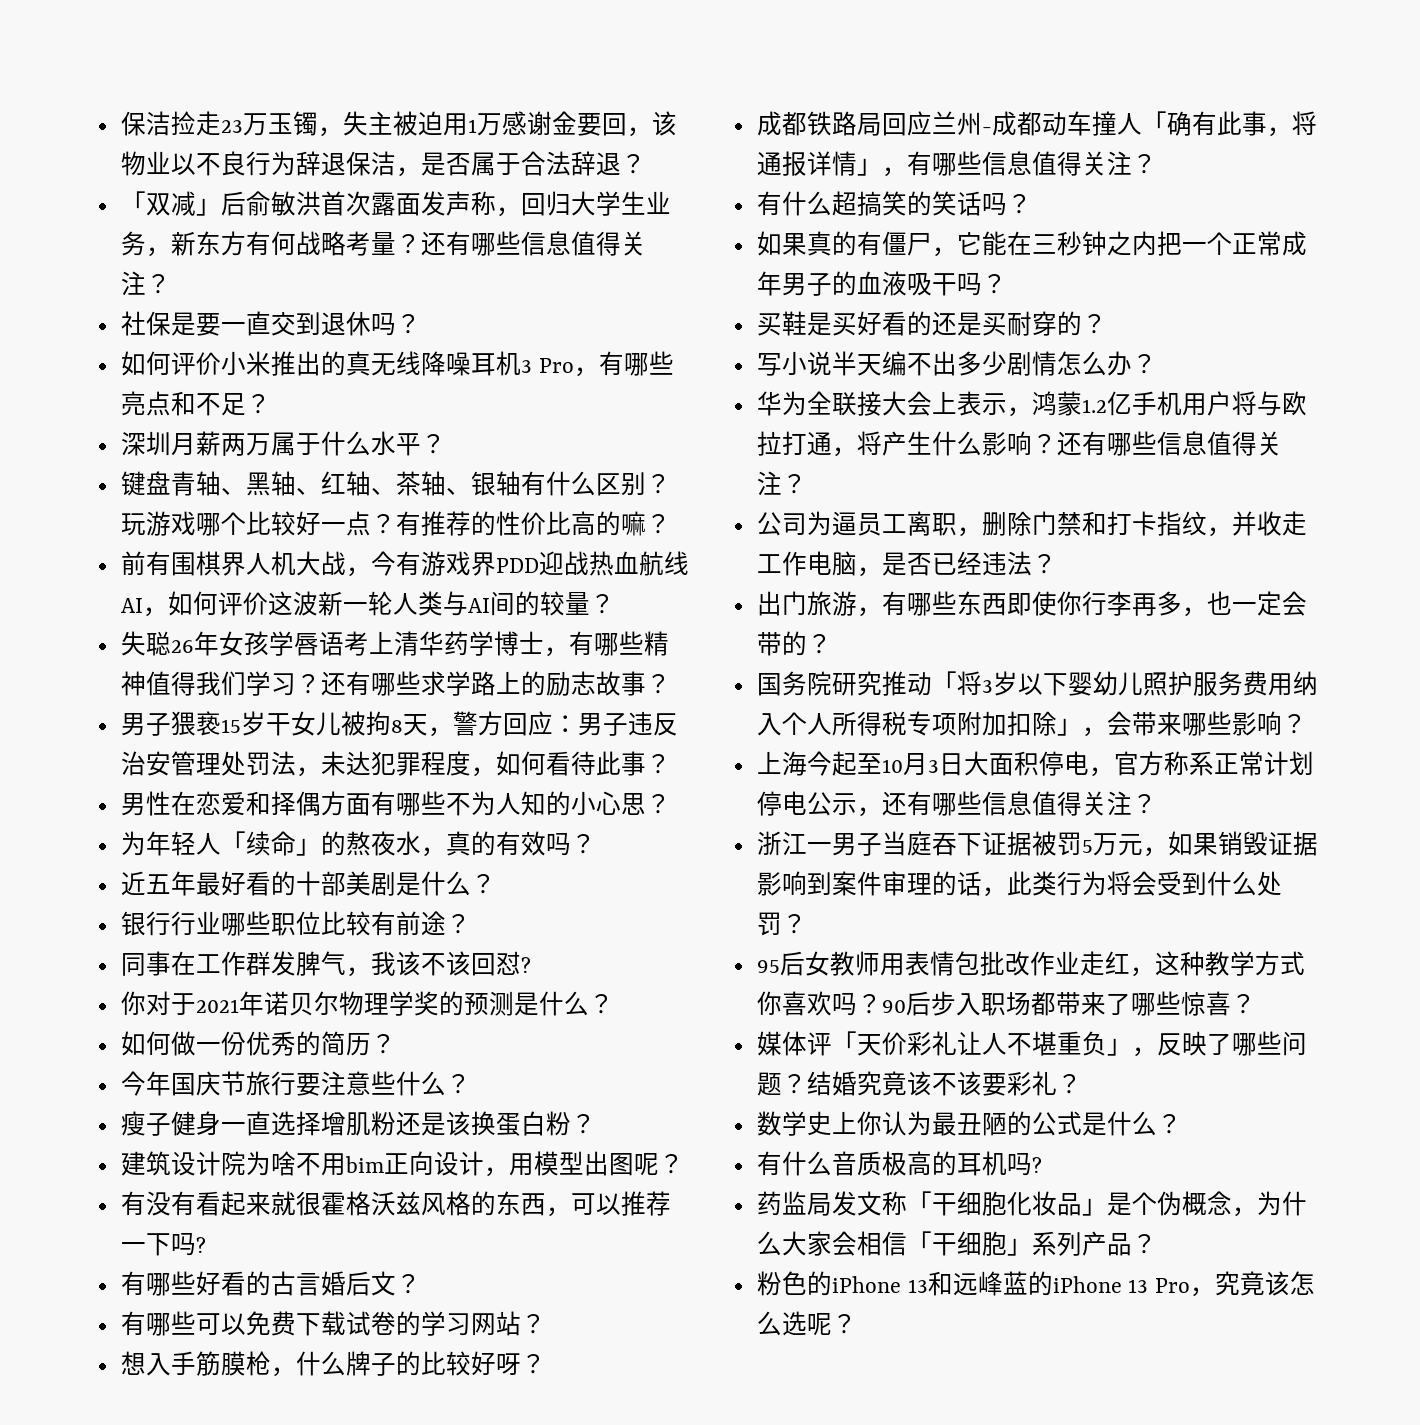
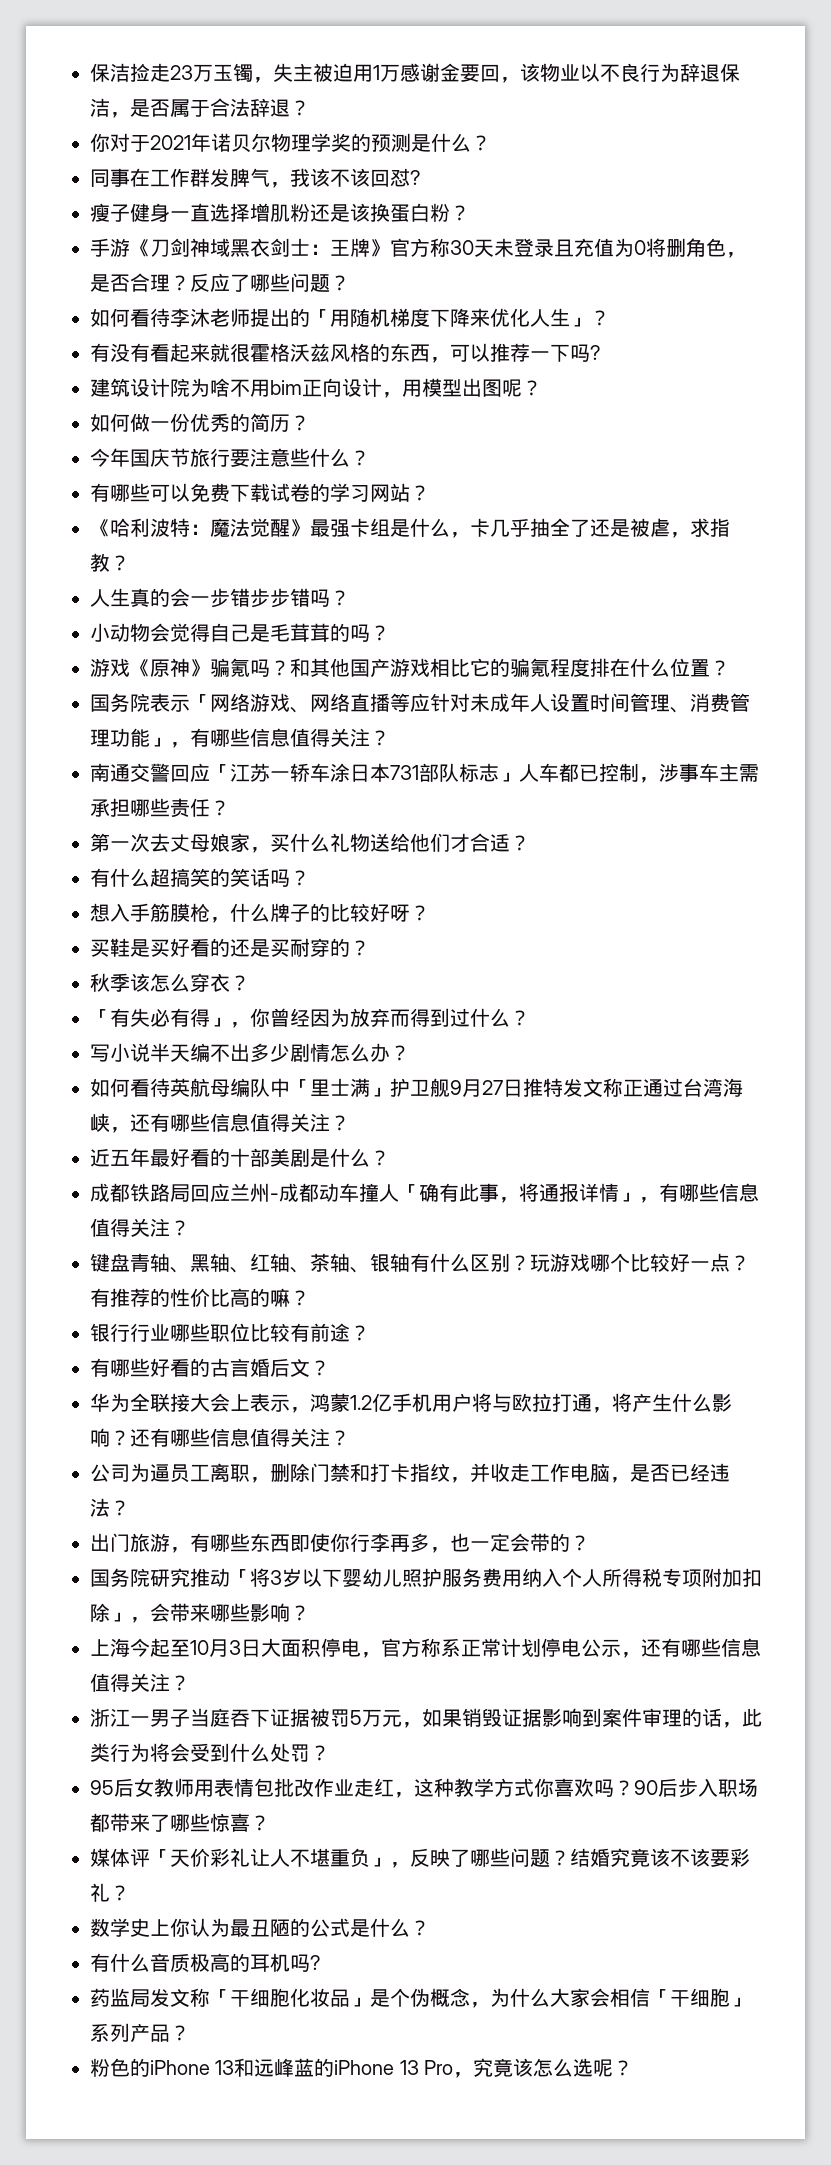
- 「双减」后俞敏洪首次露面发声称，回归大学生业务，新东方有何战略考量？还有哪些信息值得关注？
- 社保是要一直交到退休吗？
- 如何评价小米推出的真无线降噪耳机3 Pro，有哪些亮点和不足？
- 深圳月薪两万属于什么水平？
+ 你对于2021年诺贝尔物理学奖的预测是什么？
+ 同事在工作群发脾气，我该不该回怼?
+ 瘦子健身一直选择增肌粉还是该换蛋白粉？
+ 手游《刀剑神域黑衣剑士：王牌》官方称30天未登录且充值为0将删角色，是否合理？反应了哪些问题？
+ 如何看待李沐老师提出的「用随机梯度下降来优化人生」？
+ 有没有看起来就很霍格沃兹风格的东西，可以推荐一下吗?
+ 建筑设计院为啥不用bim正向设计，用模型出图呢？
+ 如何做一份优秀的简历？
+ 今年国庆节旅行要注意些什么？
+ 有哪些可以免费下载试卷的学习网站？
+ 《哈利波特：魔法觉醒》最强卡组是什么，卡几乎抽全了还是被虐，求指教？
+ 人生真的会一步错步步错吗？
+ 小动物会觉得自己是毛茸茸的吗？
+ 游戏《原神》骗氪吗？和其他国产游戏相比它的骗氪程度排在什么位置？
+ 国务院表示「网络游戏、网络直播等应针对未成年人设置时间管理、消费管理功能」，有哪些信息值得关注？
+ 南通交警回应「江苏一轿车涂日本731部队标志」人车都已控制，涉事车主需承担哪些责任？
+ 第一次去丈母娘家，买什么礼物送给他们才合适？
+ 有什么超搞笑的笑话吗？
+ 想入手筋膜枪，什么牌子的比较好呀？
+ 买鞋是买好看的还是买耐穿的？
+ 秋季该怎么穿衣？
+ 「有失必有得」，你曾经因为放弃而得到过什么？
+ 写小说半天编不出多少剧情怎么办？
+ 如何看待英航母编队中「里士满」护卫舰9月27日推特发文称正通过台湾海峡，还有哪些信息值得关注？
+ 近五年最好看的十部美剧是什么？
+ 成都铁路局回应兰州-成都动车撞人「确有此事，将通报详情」，有哪些信息值得关注？
- 前有围棋界人机大战，今有游戏界PDD迎战热血航线AI，如何评价这波新一轮人类与AI间的较量？
- 失聪26年女孩学唇语考上清华药学博士，有哪些精神值得我们学习？还有哪些求学路上的励志故事？
- 男子猥亵15岁干女儿被拘8天，警方回应：男子违反治安管理处罚法，未达犯罪程度，如何看待此事？
- 男性在恋爱和择偶方面有哪些不为人知的小心思？
- 为年轻人「续命」的熬夜水，真的有效吗？
- 近五年最好看的十部美剧是什么？
- 同事在工作群发脾气，我该不该回怼?
- 你对于2021年诺贝尔物理学奖的预测是什么？
- 如何做一份优秀的简历？
- 今年国庆节旅行要注意些什么？
- 瘦子健身一直选择增肌粉还是该换蛋白粉？
- 建筑设计院为啥不用bim正向设计，用模型出图呢？
- 有没有看起来就很霍格沃兹风格的东西，可以推荐一下吗?
- 有哪些可以免费下载试卷的学习网站？
- 想入手筋膜枪，什么牌子的比较好呀？
- 成都铁路局回应兰州-成都动车撞人「确有此事，将通报详情」，有哪些信息值得关注？
- 有什么超搞笑的笑话吗？
- 如果真的有僵尸，它能在三秒钟之内把一个正常成年男子的血液吸干吗？
- 买鞋是买好看的还是买耐穿的？
- 写小说半天编不出多少剧情怎么办？

